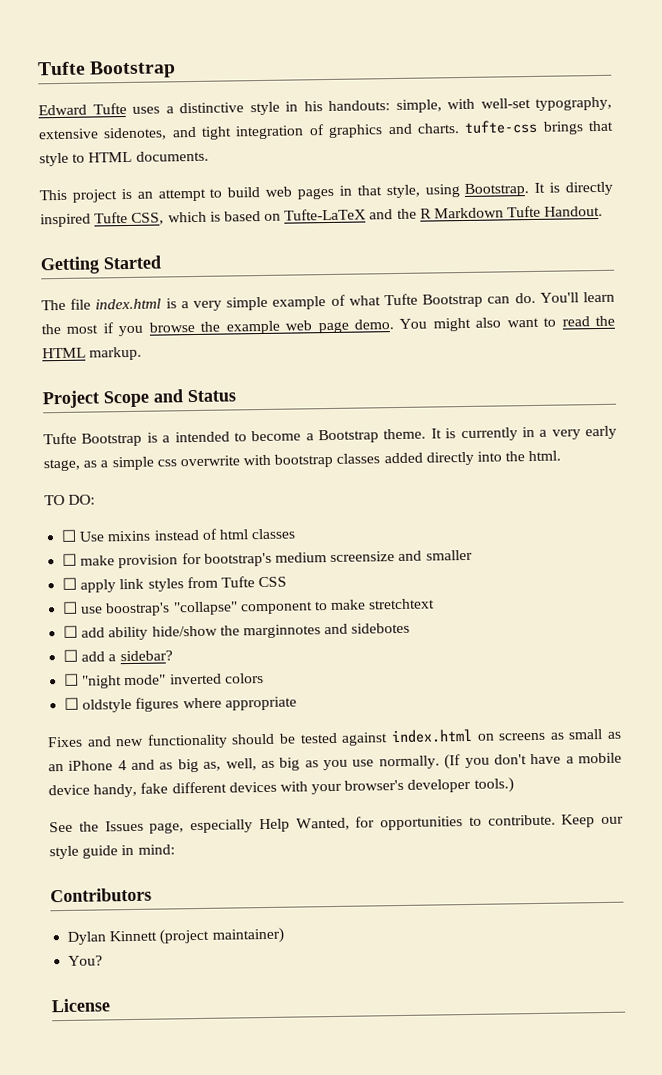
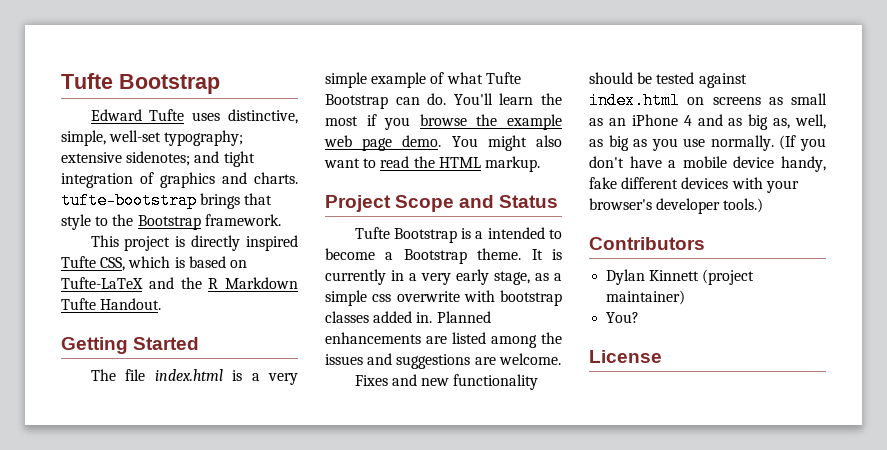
- Edward Tufte uses a distinctive style in his handouts: simple, with well-set typography, extensive sidenotes, and tight integration of graphics and charts. tufte-css brings that style to HTML documents.
+ Edward Tufte uses distinctive, simple, well-set typography; extensive sidenotes; and tight integration of graphics and charts. tufte-bootstrap brings that style to the Bootstrap framework.
- This project is an attempt to build web pages in that style, using Bootstrap. It is directly inspired Tufte CSS, which is based on Tufte-LaTeX and the R Markdown Tufte Handout.
+ This project is directly inspired Tufte CSS, which is based on Tufte-LaTeX and the R Markdown Tufte Handout.
- It is currently in a very early stage, as a simple css overwrite with bootstrap classes added directly into the html.
- TO DO:
- ☐ Use mixins instead of html classes
- ☐ make provision for bootstrap's medium screensize and smaller
- ☐ apply link styles from Tufte CSS
- ☐ use boostrap's "collapse" component to make stretchtext
- ☐ add ability hide/show the marginnotes and sidebotes
- ☐ add a sidebar?
- ☐ "night mode" inverted colors
- ☐ oldstyle figures where appropriate
+ It is currently in a very early stage, as a simple css overwrite with bootstrap classes added in. Planned enhancements are listed among the issues and suggestions are welcome.
- See the Issues page, especially Help Wanted, for opportunities to contribute. Keep our style guide in mind:

